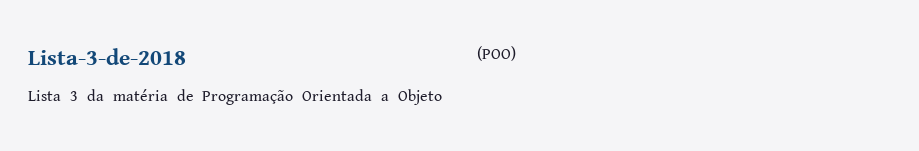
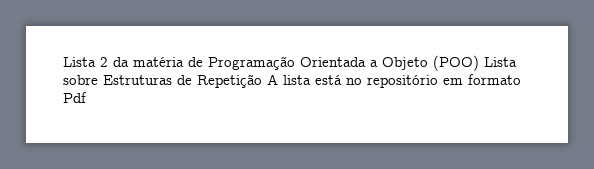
- Lista-3-de-2018
- Lista 3 da matéria de Programação Orientada a Objeto (POO)
+ Lista 2 da matéria de Programação Orientada a Objeto (POO) Lista sobre Estruturas de Repetição A lista está no repositório em formato Pdf

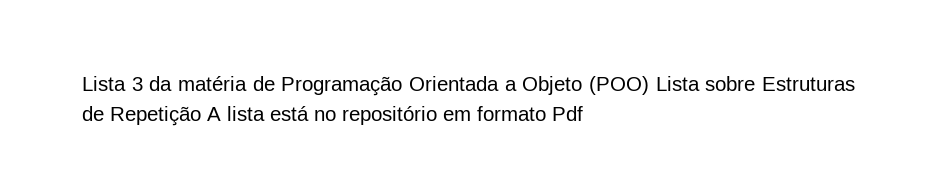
- Lista 2 da matéria de Programação Orientada a Objeto (POO) Lista sobre Estruturas de Repetição A lista está no repositório em formato Pdf
+ Lista 3 da matéria de Programação Orientada a Objeto (POO) Lista sobre Estruturas de Repetição A lista está no repositório em formato Pdf

